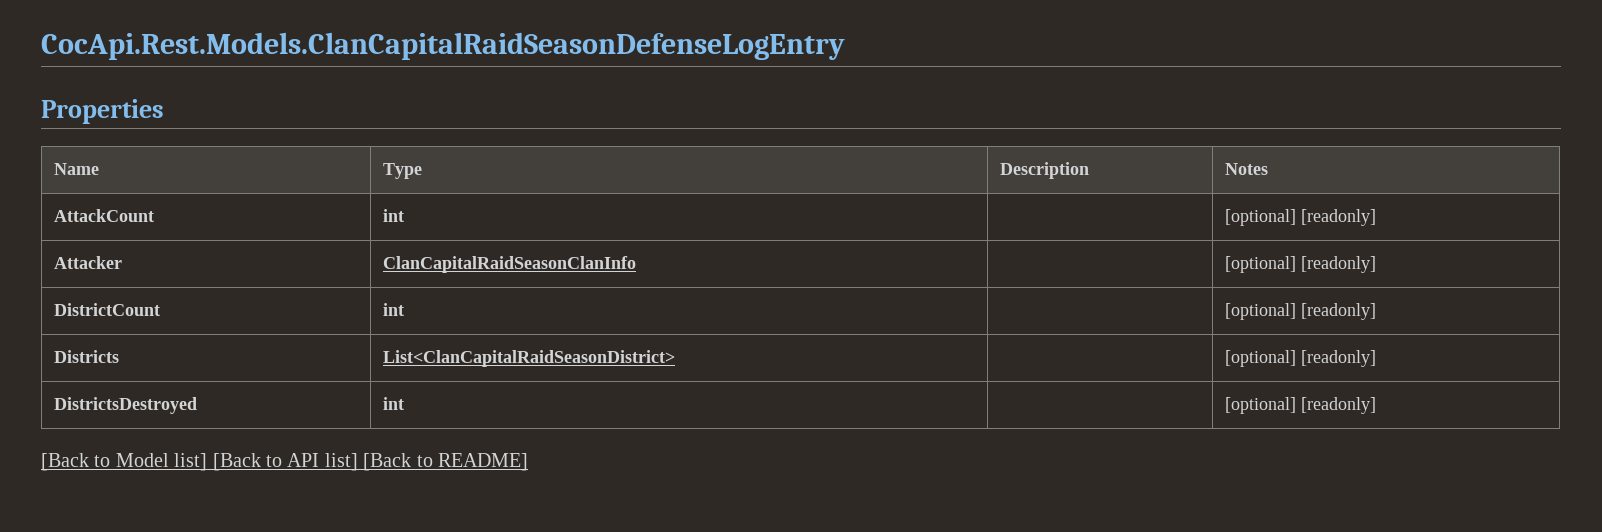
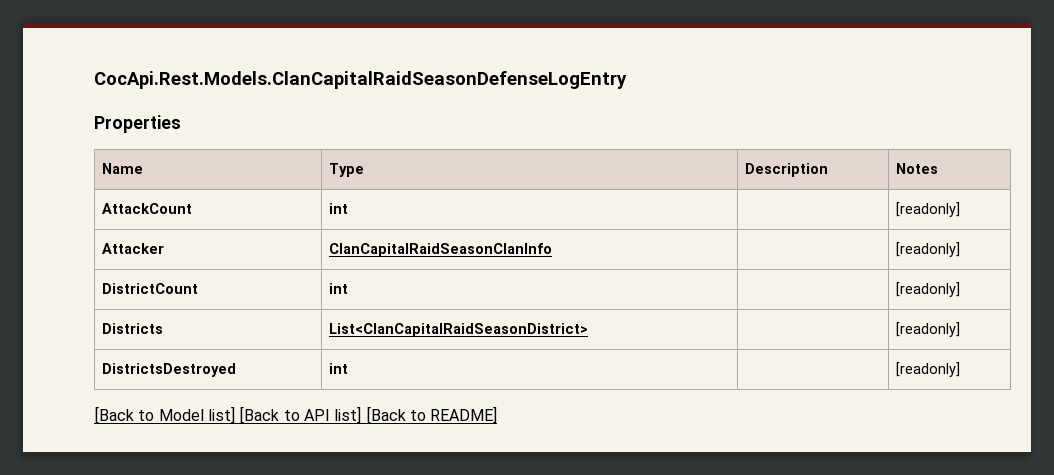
- AttackCount | int | | [optional] [readonly]
+ AttackCount | int | | [readonly]
- Attacker | ClanCapitalRaidSeasonClanInfo | | [optional] [readonly]
+ Attacker | ClanCapitalRaidSeasonClanInfo | | [readonly]
- DistrictCount | int | | [optional] [readonly]
+ DistrictCount | int | | [readonly]
- Districts | List<ClanCapitalRaidSeasonDistrict> | | [optional] [readonly]
+ Districts | List<ClanCapitalRaidSeasonDistrict> | | [readonly]
- DistrictsDestroyed | int | | [optional] [readonly]
+ DistrictsDestroyed | int | | [readonly]

